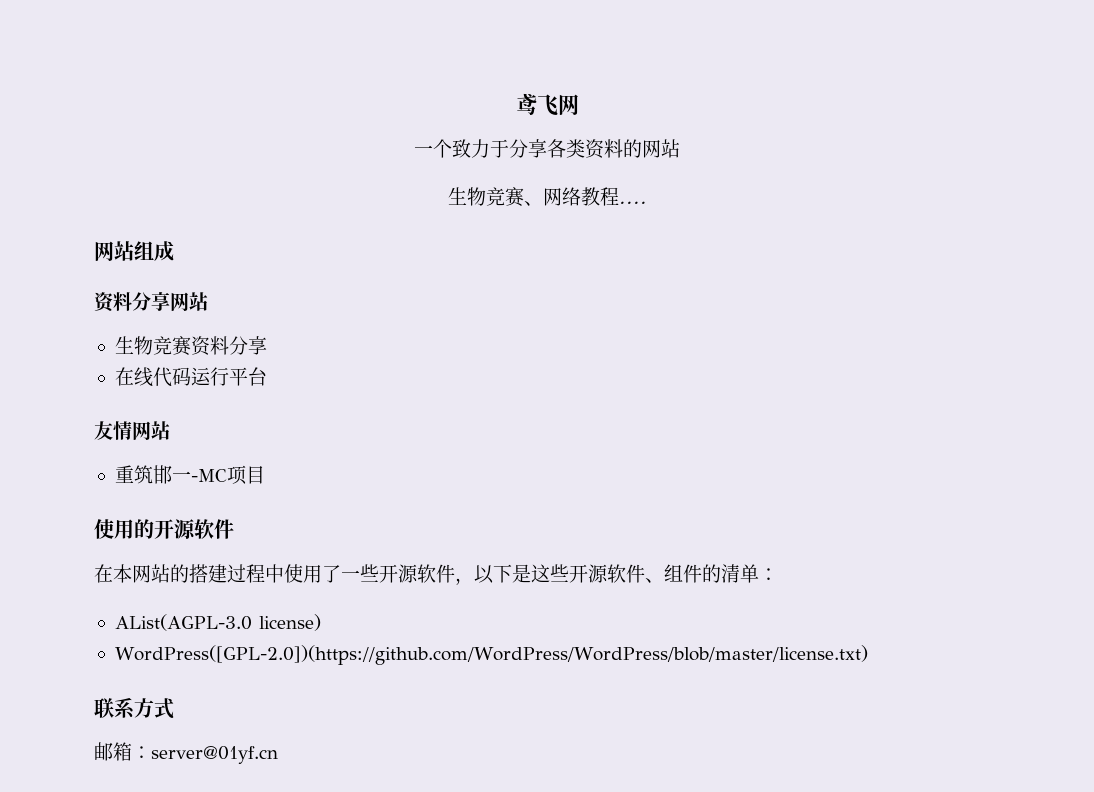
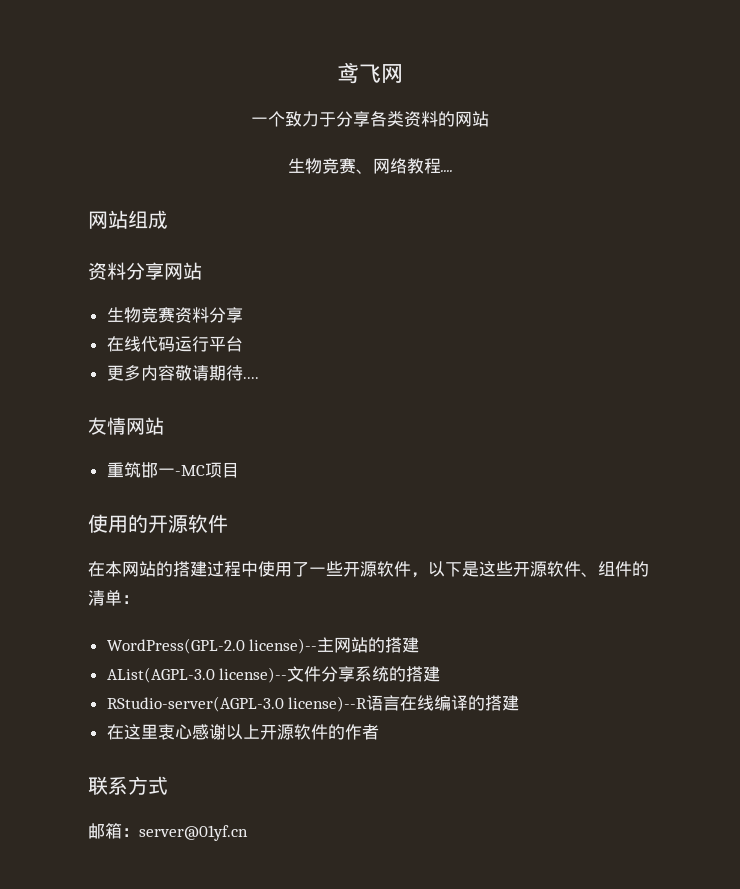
+ 更多内容敬请期待....
- AList(AGPL-3.0 license)
- WordPress([GPL-2.0])(https://github.com/WordPress/WordPress/blob/master/license.txt)
+ WordPress(GPL-2.0 license)--主网站的搭建
+ AList(AGPL-3.0 license)--文件分享系统的搭建
+ RStudio-server(AGPL-3.0 license)--R语言在线编译的搭建
+ 在这里衷心感谢以上开源软件的作者

